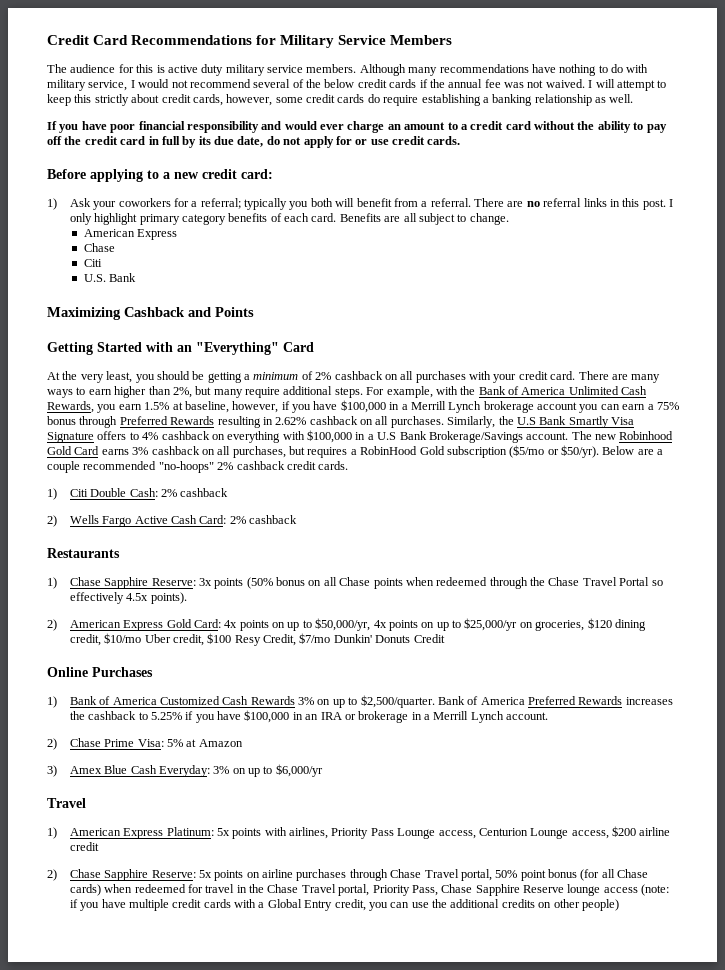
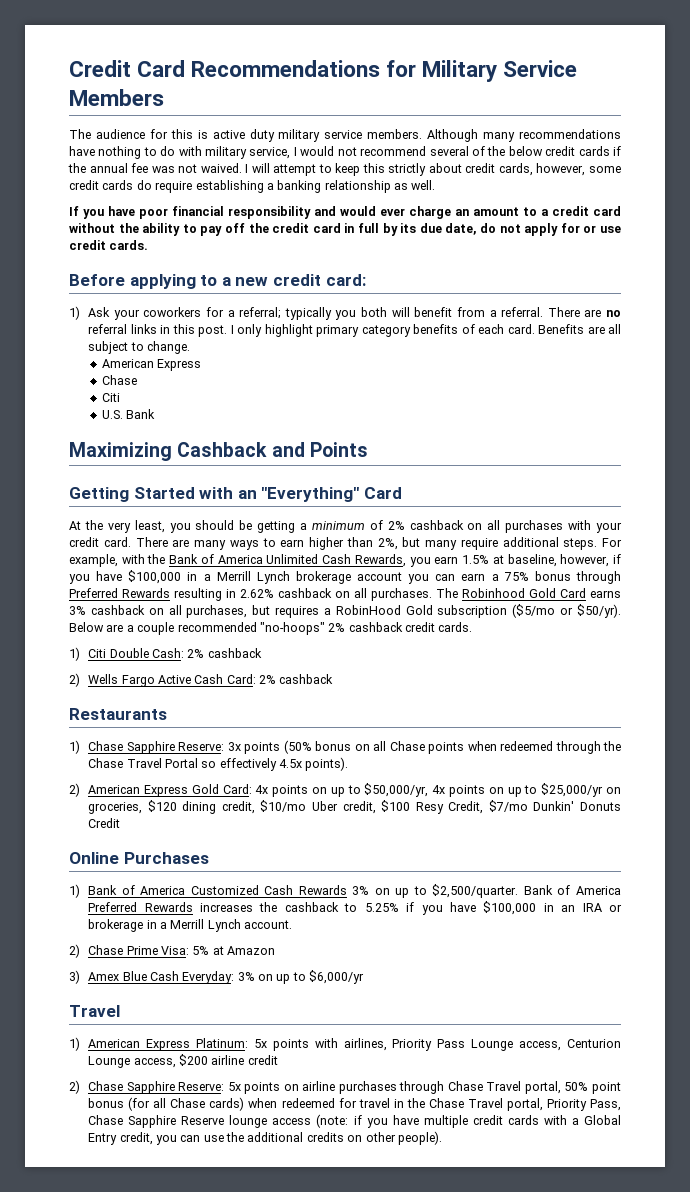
- Similarly, the U.S Bank Smartly Visa Signature offers to 4% cashback on everything with $100,000 in a U.S Bank Brokerage/Savings account. The new Robinhood Gold Card earns 3% cashback on all purchases, but requires a RobinHood Gold subscription ($5/mo or $50/yr).
+ The Robinhood Gold Card earns 3% cashback on all purchases, but requires a RobinHood Gold subscription ($5/mo or $50/yr).
- 2) Chase Sapphire Reserve: 5x points on airline purchases through Chase Travel portal, 50% point bonus (for all Chase cards) when redeemed for travel in the Chase Travel portal, Priority Pass, Chase Sapphire Reserve lounge access (note: if you have multiple credit cards with a Global Entry credit, you can use the additional credits on other people)
+ 2) Chase Sapphire Reserve: 5x points on airline purchases through Chase Travel portal, 50% point bonus (for all Chase cards) when redeemed for travel in the Chase Travel portal, Priority Pass, Chase Sapphire Reserve lounge access (note: if you have multiple credit cards with a Global Entry credit, you can use the additional credits on other people).

